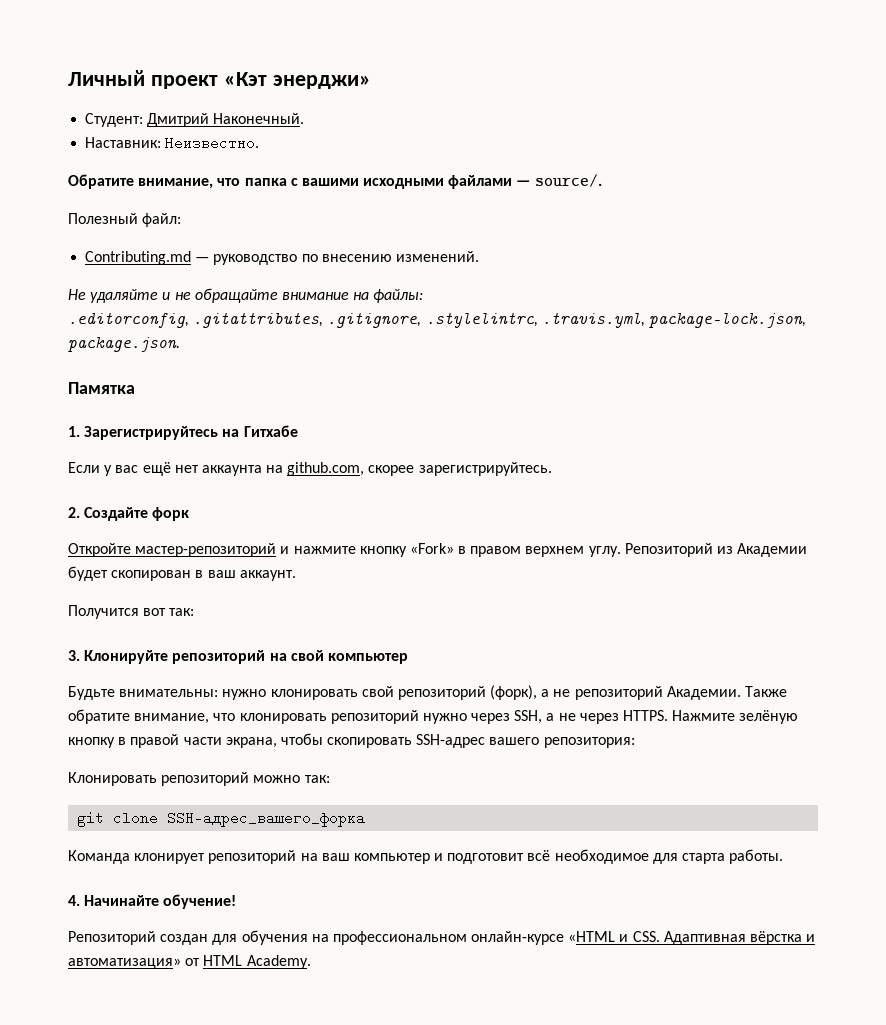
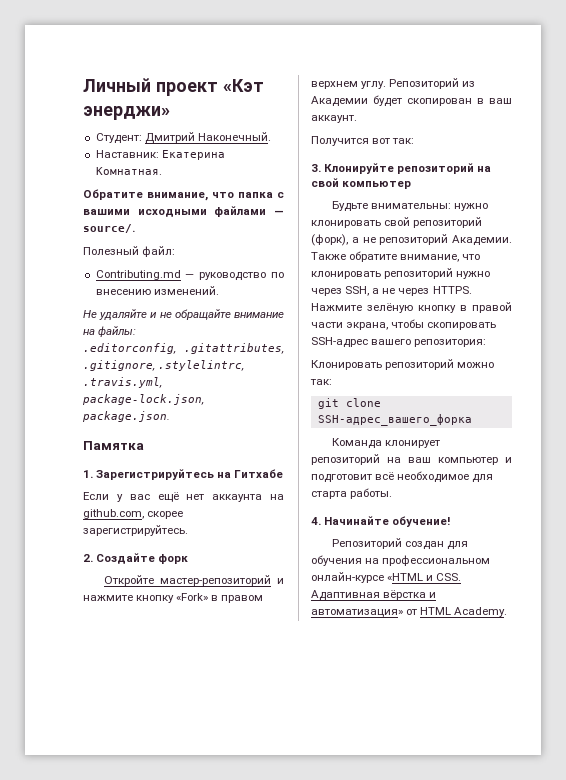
- Наставник: Неизвестно.
+ Наставник: Екатерина Комнатная.

